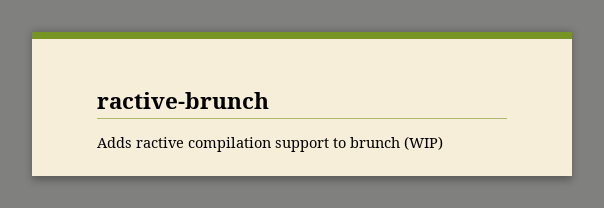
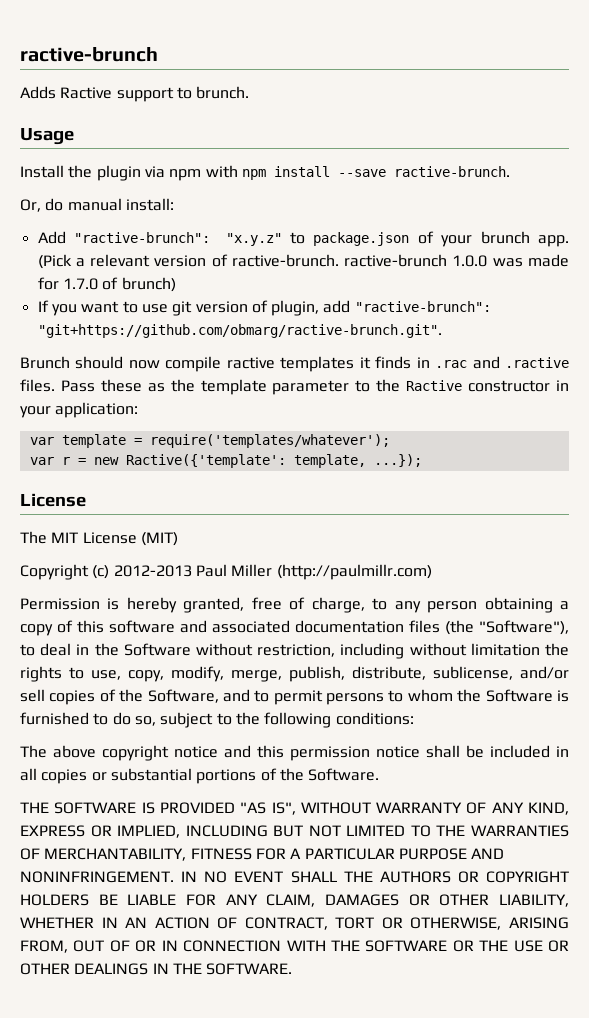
- Adds ractive compilation support to brunch (WIP)
+ Adds Ractive support to brunch.
+ Usage
+ Install the plugin via npm with npm install --save ractive-brunch.
+ Or, do manual install:
+ Add "ractive-brunch": "x.y.z" to package.json of your brunch app. (Pick a relevant version of ractive-brunch. ractive-brunch 1.0.0 was made for 1.7.0 of brunch)
+ If you want to use git version of plugin, add "ractive-brunch": "git+https://github.com/obmarg/ractive-brunch.git".
+ Brunch should now compile ractive templates it finds in .rac and .ractive files. Pass these as the template parameter to the Ractive constructor in your application:
+ var template = require('templates/whatever');
+ var r = new Ractive({'template': template, ...});
+ License
+ The MIT License (MIT)
+ Copyright (c) 2012-2013 Paul Miller (http://paulmillr.com)
+ Permission is hereby granted, free of charge, to any person obtaining a copy of this software and associated documentation files (the "Software"), to deal in the Software without restriction, including without limitation the rights to use, copy, modify, merge, publish, distribute, sublicense, and/or sell copies of the Software, and to permit persons to whom the Software is furnished to do so, subject to the following conditions:
+ The above copyright notice and this permission notice shall be included in all copies or substantial portions of the Software.
+ THE SOFTWARE IS PROVIDED "AS IS", WITHOUT WARRANTY OF ANY KIND, EXPRESS OR IMPLIED, INCLUDING BUT NOT LIMITED TO THE WARRANTIES OF MERCHANTABILITY, FITNESS FOR A PARTICULAR PURPOSE AND NONINFRINGEMENT. IN NO EVENT SHALL THE AUTHORS OR COPYRIGHT HOLDERS BE LIABLE FOR ANY CLAIM, DAMAGES OR OTHER LIABILITY, WHETHER IN AN ACTION OF CONTRACT, TORT OR OTHERWISE, ARISING FROM, OUT OF OR IN CONNECTION WITH THE SOFTWARE OR THE USE OR OTHER DEALINGS IN THE SOFTWARE.

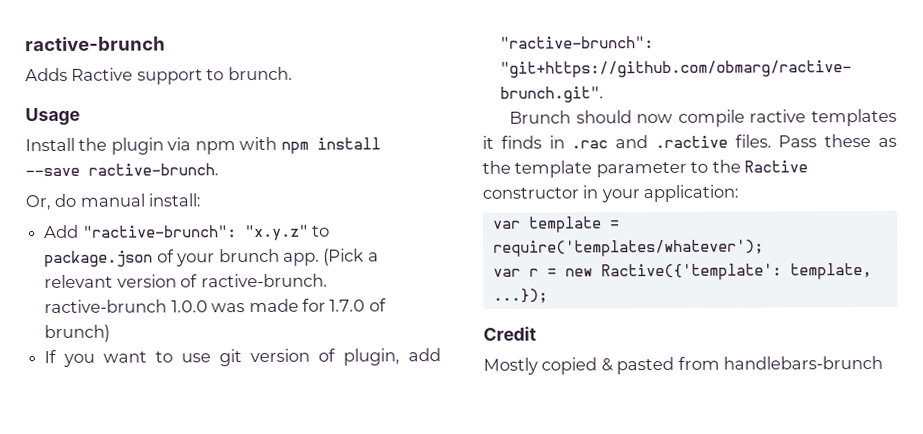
  var r = new Ractive({'template': template, ...});
- License
- The MIT License (MIT)
- Copyright (c) 2012-2013 Paul Miller (http://paulmillr.com)
- Permission is hereby granted, free of charge, to any person obtaining a copy of this software and associated documentation files (the "Software"), to deal in the Software without restriction, including without limitation the rights to use, copy, modify, merge, publish, distribute, sublicense, and/or sell copies of the Software, and to permit persons to whom the Software is furnished to do so, subject to the following conditions:
- The above copyright notice and this permission notice shall be included in all copies or substantial portions of the Software.
- THE SOFTWARE IS PROVIDED "AS IS", WITHOUT WARRANTY OF ANY KIND, EXPRESS OR IMPLIED, INCLUDING BUT NOT LIMITED TO THE WARRANTIES OF MERCHANTABILITY, FITNESS FOR A PARTICULAR PURPOSE AND NONINFRINGEMENT. IN NO EVENT SHALL THE AUTHORS OR COPYRIGHT HOLDERS BE LIABLE FOR ANY CLAIM, DAMAGES OR OTHER LIABILITY, WHETHER IN AN ACTION OF CONTRACT, TORT OR OTHERWISE, ARISING FROM, OUT OF OR IN CONNECTION WITH THE SOFTWARE OR THE USE OR OTHER DEALINGS IN THE SOFTWARE.
+ Credit
+ Mostly copied & pasted from handlebars-brunch

